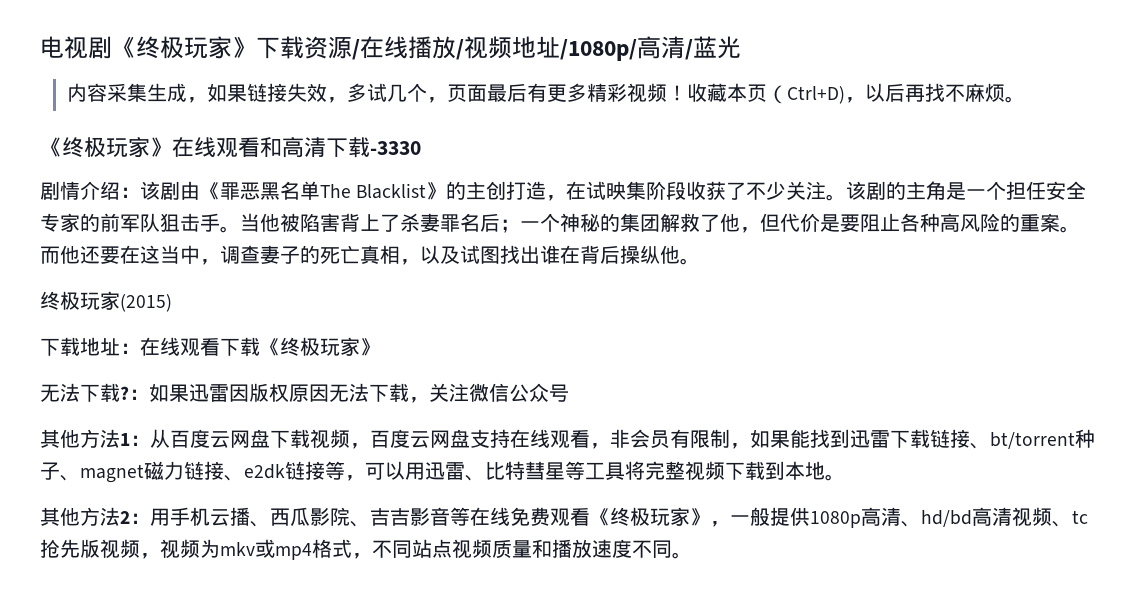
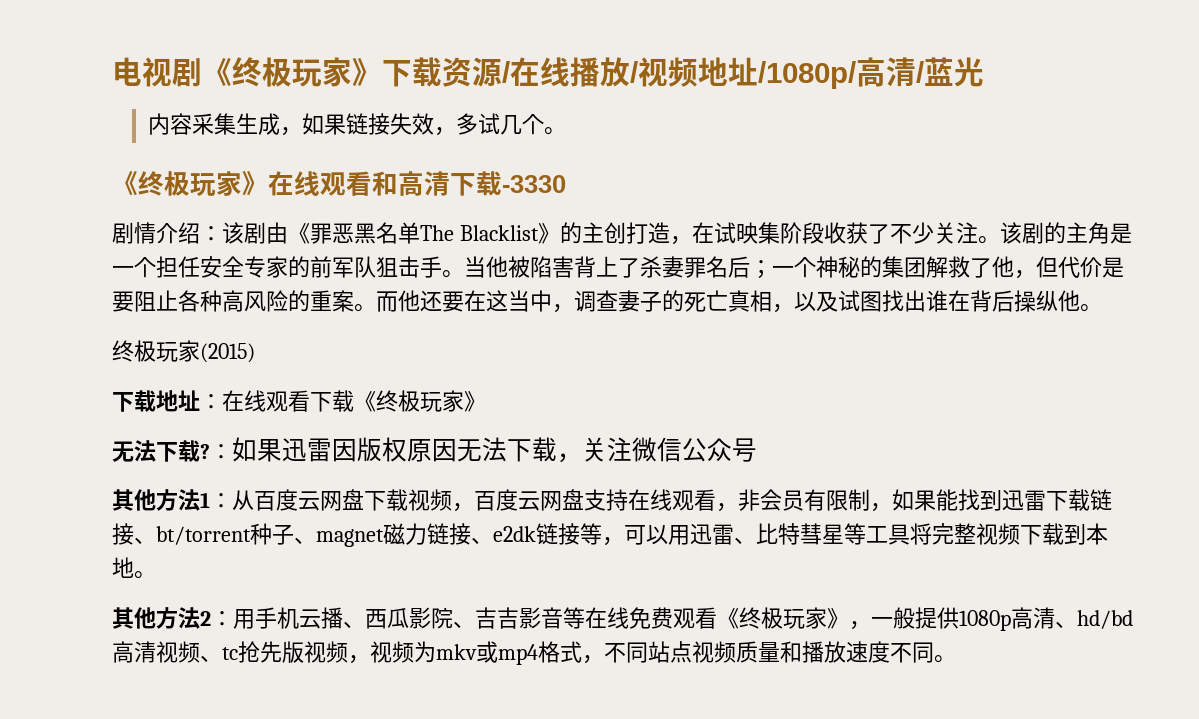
- 内容采集生成，如果链接失效，多试几个，页面最后有更多精彩视频！收藏本页（Ctrl+D)，以后再找不麻烦。
+ 内容采集生成，如果链接失效，多试几个。

